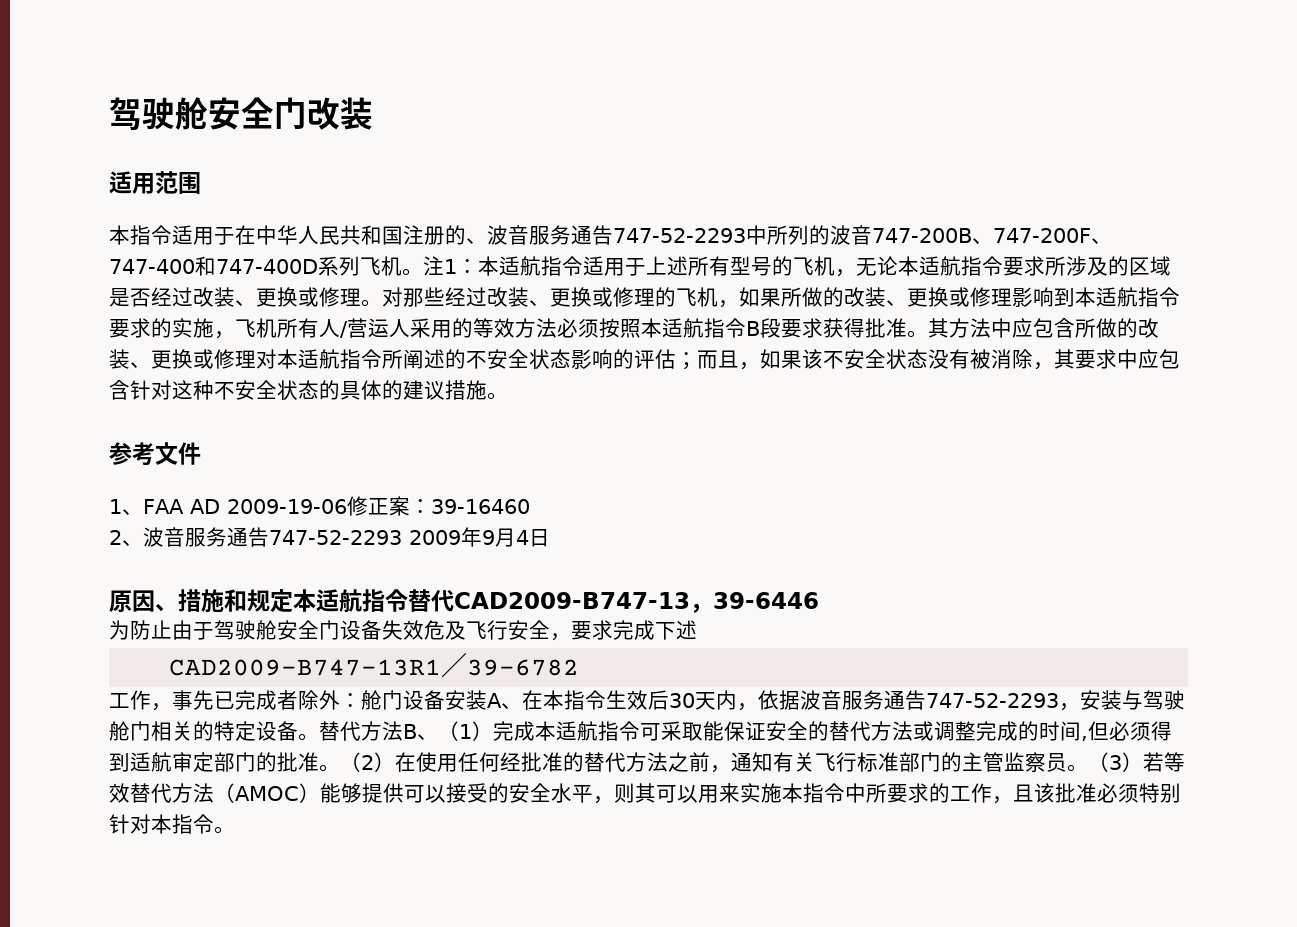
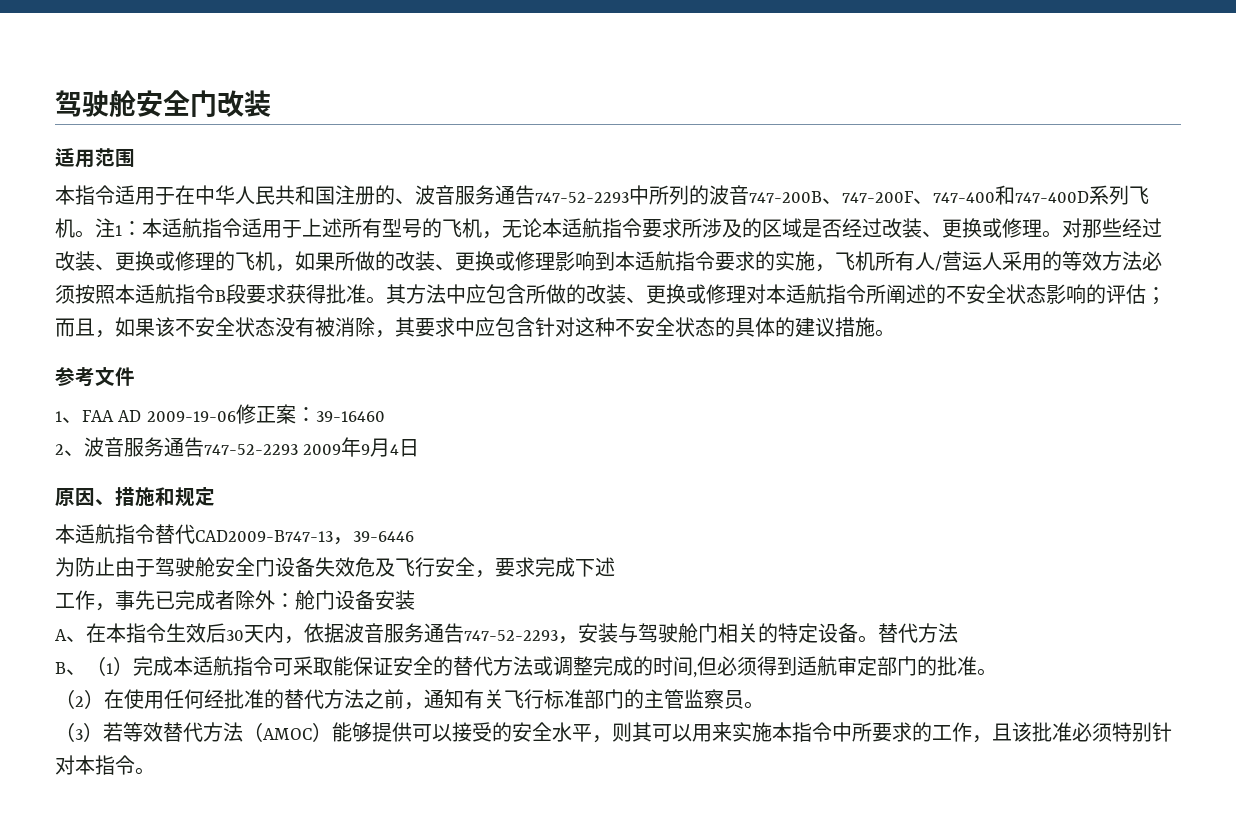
- 原因、措施和规定本适航指令替代CAD2009-B747-13，39-6446
+ 原因、措施和规定
+ 本适航指令替代CAD2009-B747-13，39-6446
- CAD2009-B747-13R1／39-6782
- 工作，事先已完成者除外：舱门设备安装A、在本指令生效后30天内，依据波音服务通告747-52-2293，安装与驾驶舱门相关的特定设备。替代方法B、（1）完成本适航指令可采取能保证安全的替代方法或调整完成的时间,但必须得到适航审定部门的批准。（2）在使用任何经批准的替代方法之前，通知有关飞行标准部门的主管监察员。（3）若等效替代方法（AMOC）能够提供可以接受的安全水平，则其可以用来实施本指令中所要求的工作，且该批准必须特别针对本指令。
+ 工作，事先已完成者除外：舱门设备安装
+ A、在本指令生效后30天内，依据波音服务通告747-52-2293，安装与驾驶舱门相关的特定设备。替代方法
+ B、（1）完成本适航指令可采取能保证安全的替代方法或调整完成的时间,但必须得到适航审定部门的批准。
+ （2）在使用任何经批准的替代方法之前，通知有关飞行标准部门的主管监察员。
+ （3）若等效替代方法（AMOC）能够提供可以接受的安全水平，则其可以用来实施本指令中所要求的工作，且该批准必须特别针对本指令。

